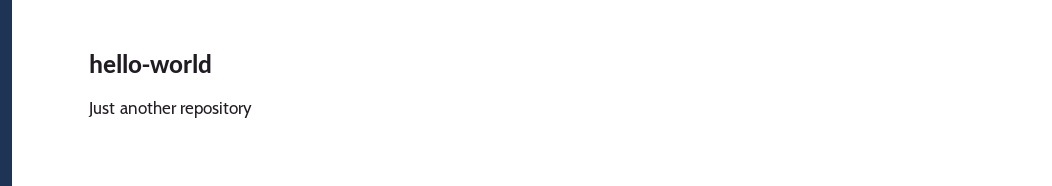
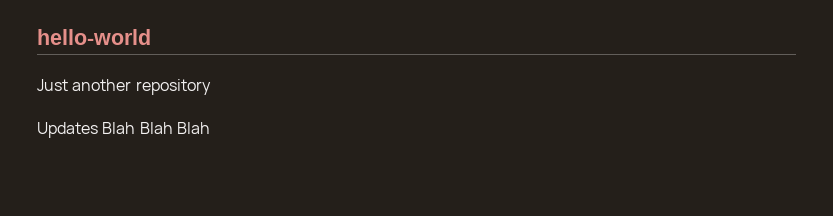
+ Updates Blah Blah Blah

